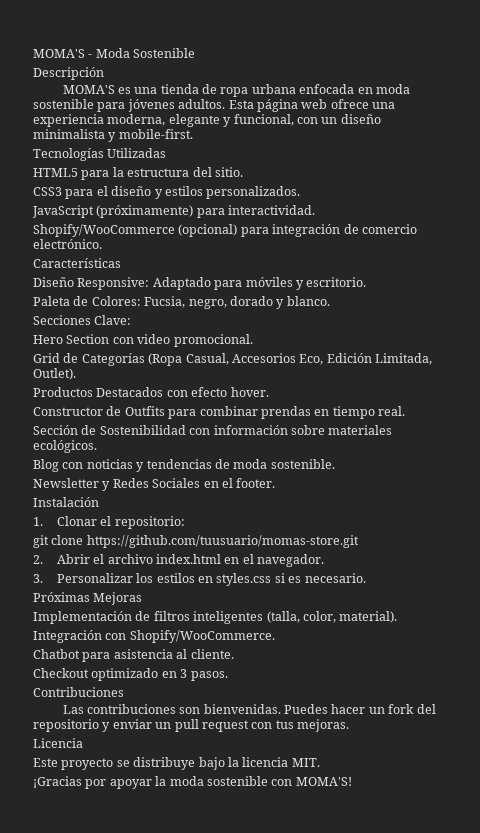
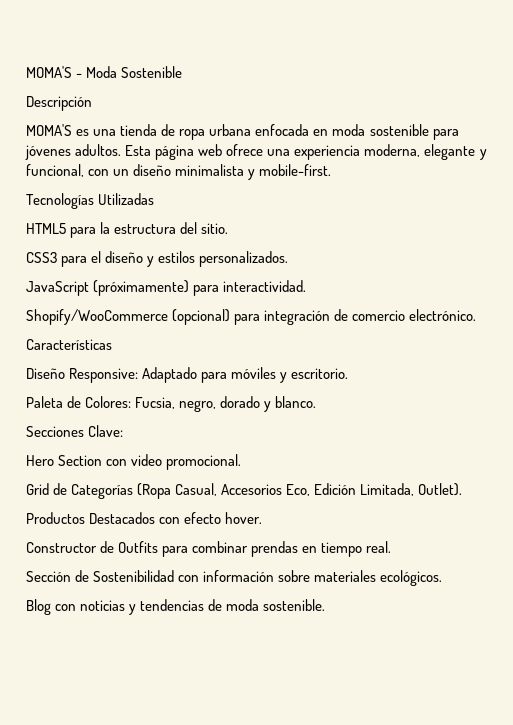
- Newsletter y Redes Sociales en el footer.
- Instalación
- 1. Clonar el repositorio:
- git clone https://github.com/tuusuario/momas-store.git
- 2. Abrir el archivo index.html en el navegador.
- 3. Personalizar los estilos en styles.css si es necesario.
- Próximas Mejoras
- Implementación de filtros inteligentes (talla, color, material).
- Integración con Shopify/WooCommerce.
- Chatbot para asistencia al cliente.
- Checkout optimizado en 3 pasos.
- Contribuciones
- Las contribuciones son bienvenidas. Puedes hacer un fork del repositorio y enviar un pull request con tus mejoras.
- Licencia
- Este proyecto se distribuye bajo la licencia MIT.
- ¡Gracias por apoyar la moda sostenible con MOMA'S!

